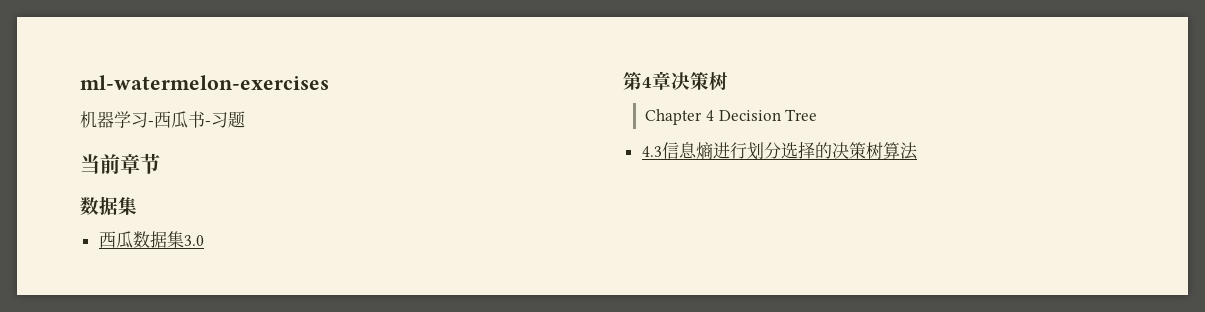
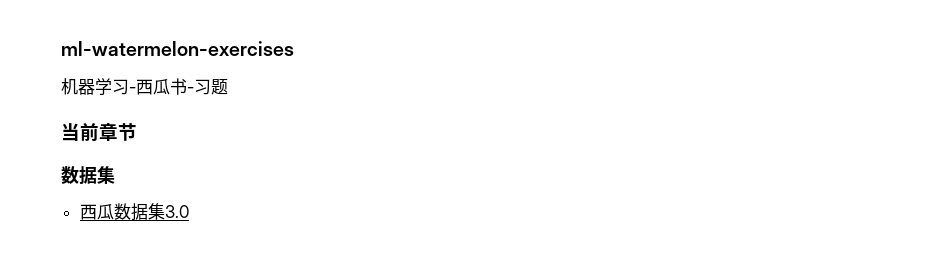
- 第4章决策树
- Chapter 4 Decision Tree
- 4.3信息熵进行划分选择的决策树算法

